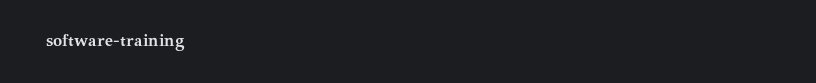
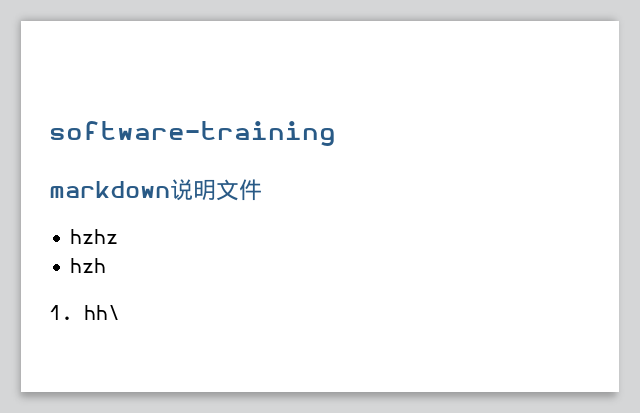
+ markdown说明文件
+ hzhz
+ hzh
+ 1. hh\

